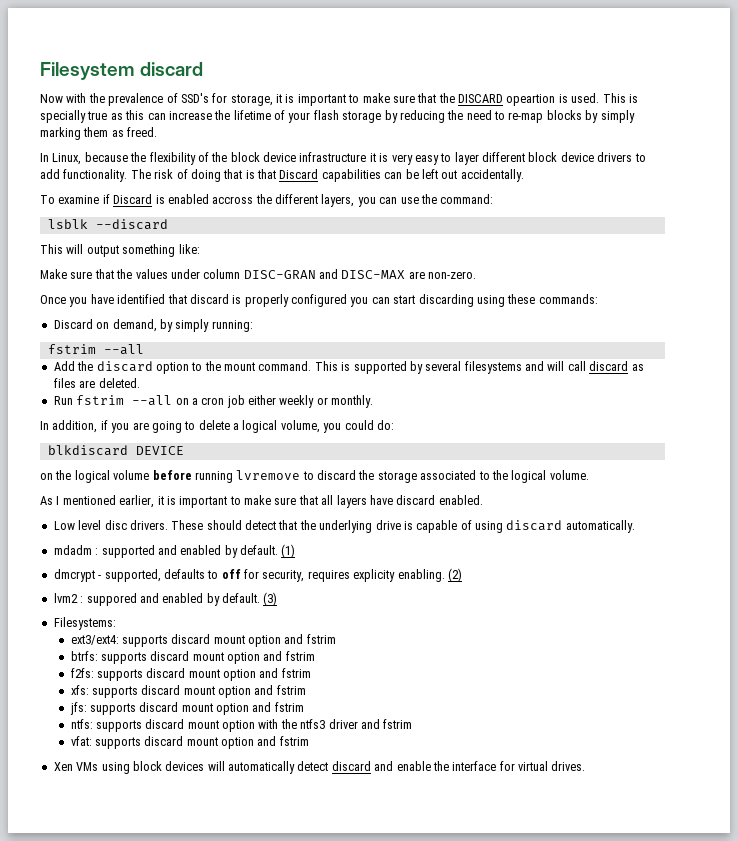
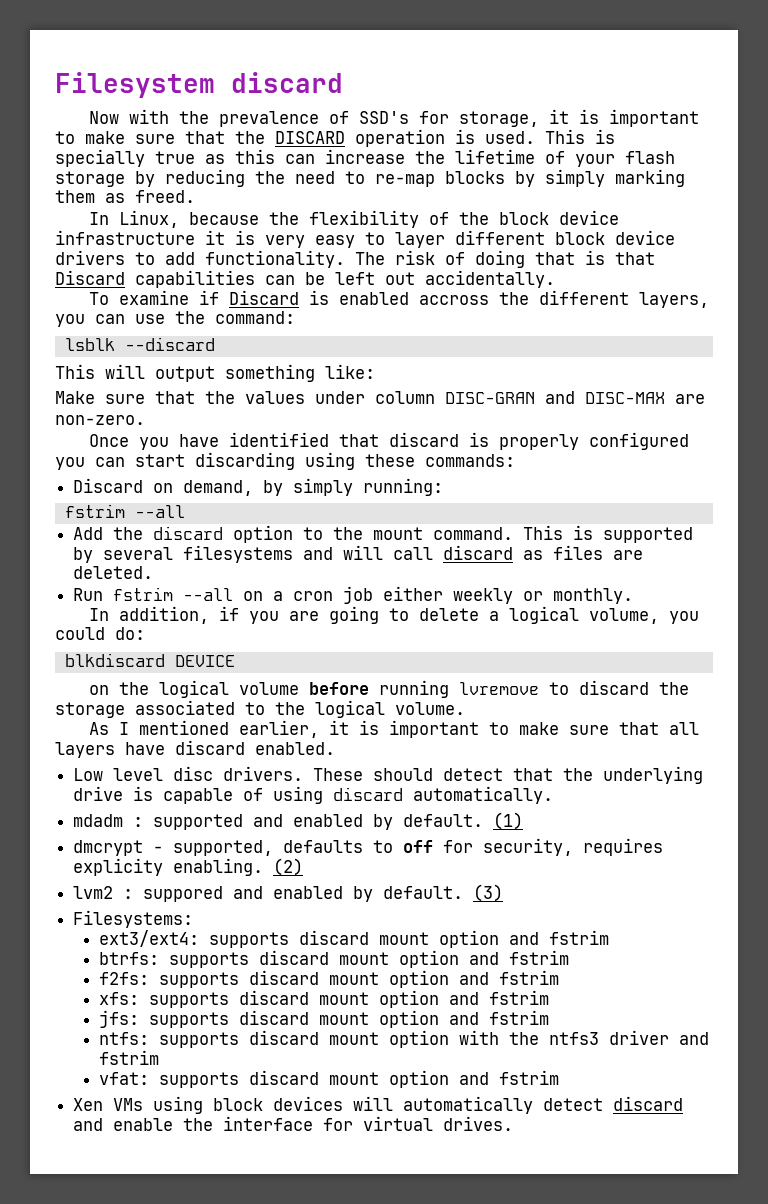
- Now with the prevalence of SSD's for storage, it is important to make sure that the DISCARD opeartion is used.
+ Now with the prevalence of SSD's for storage, it is important to make sure that the DISCARD operation is used.

